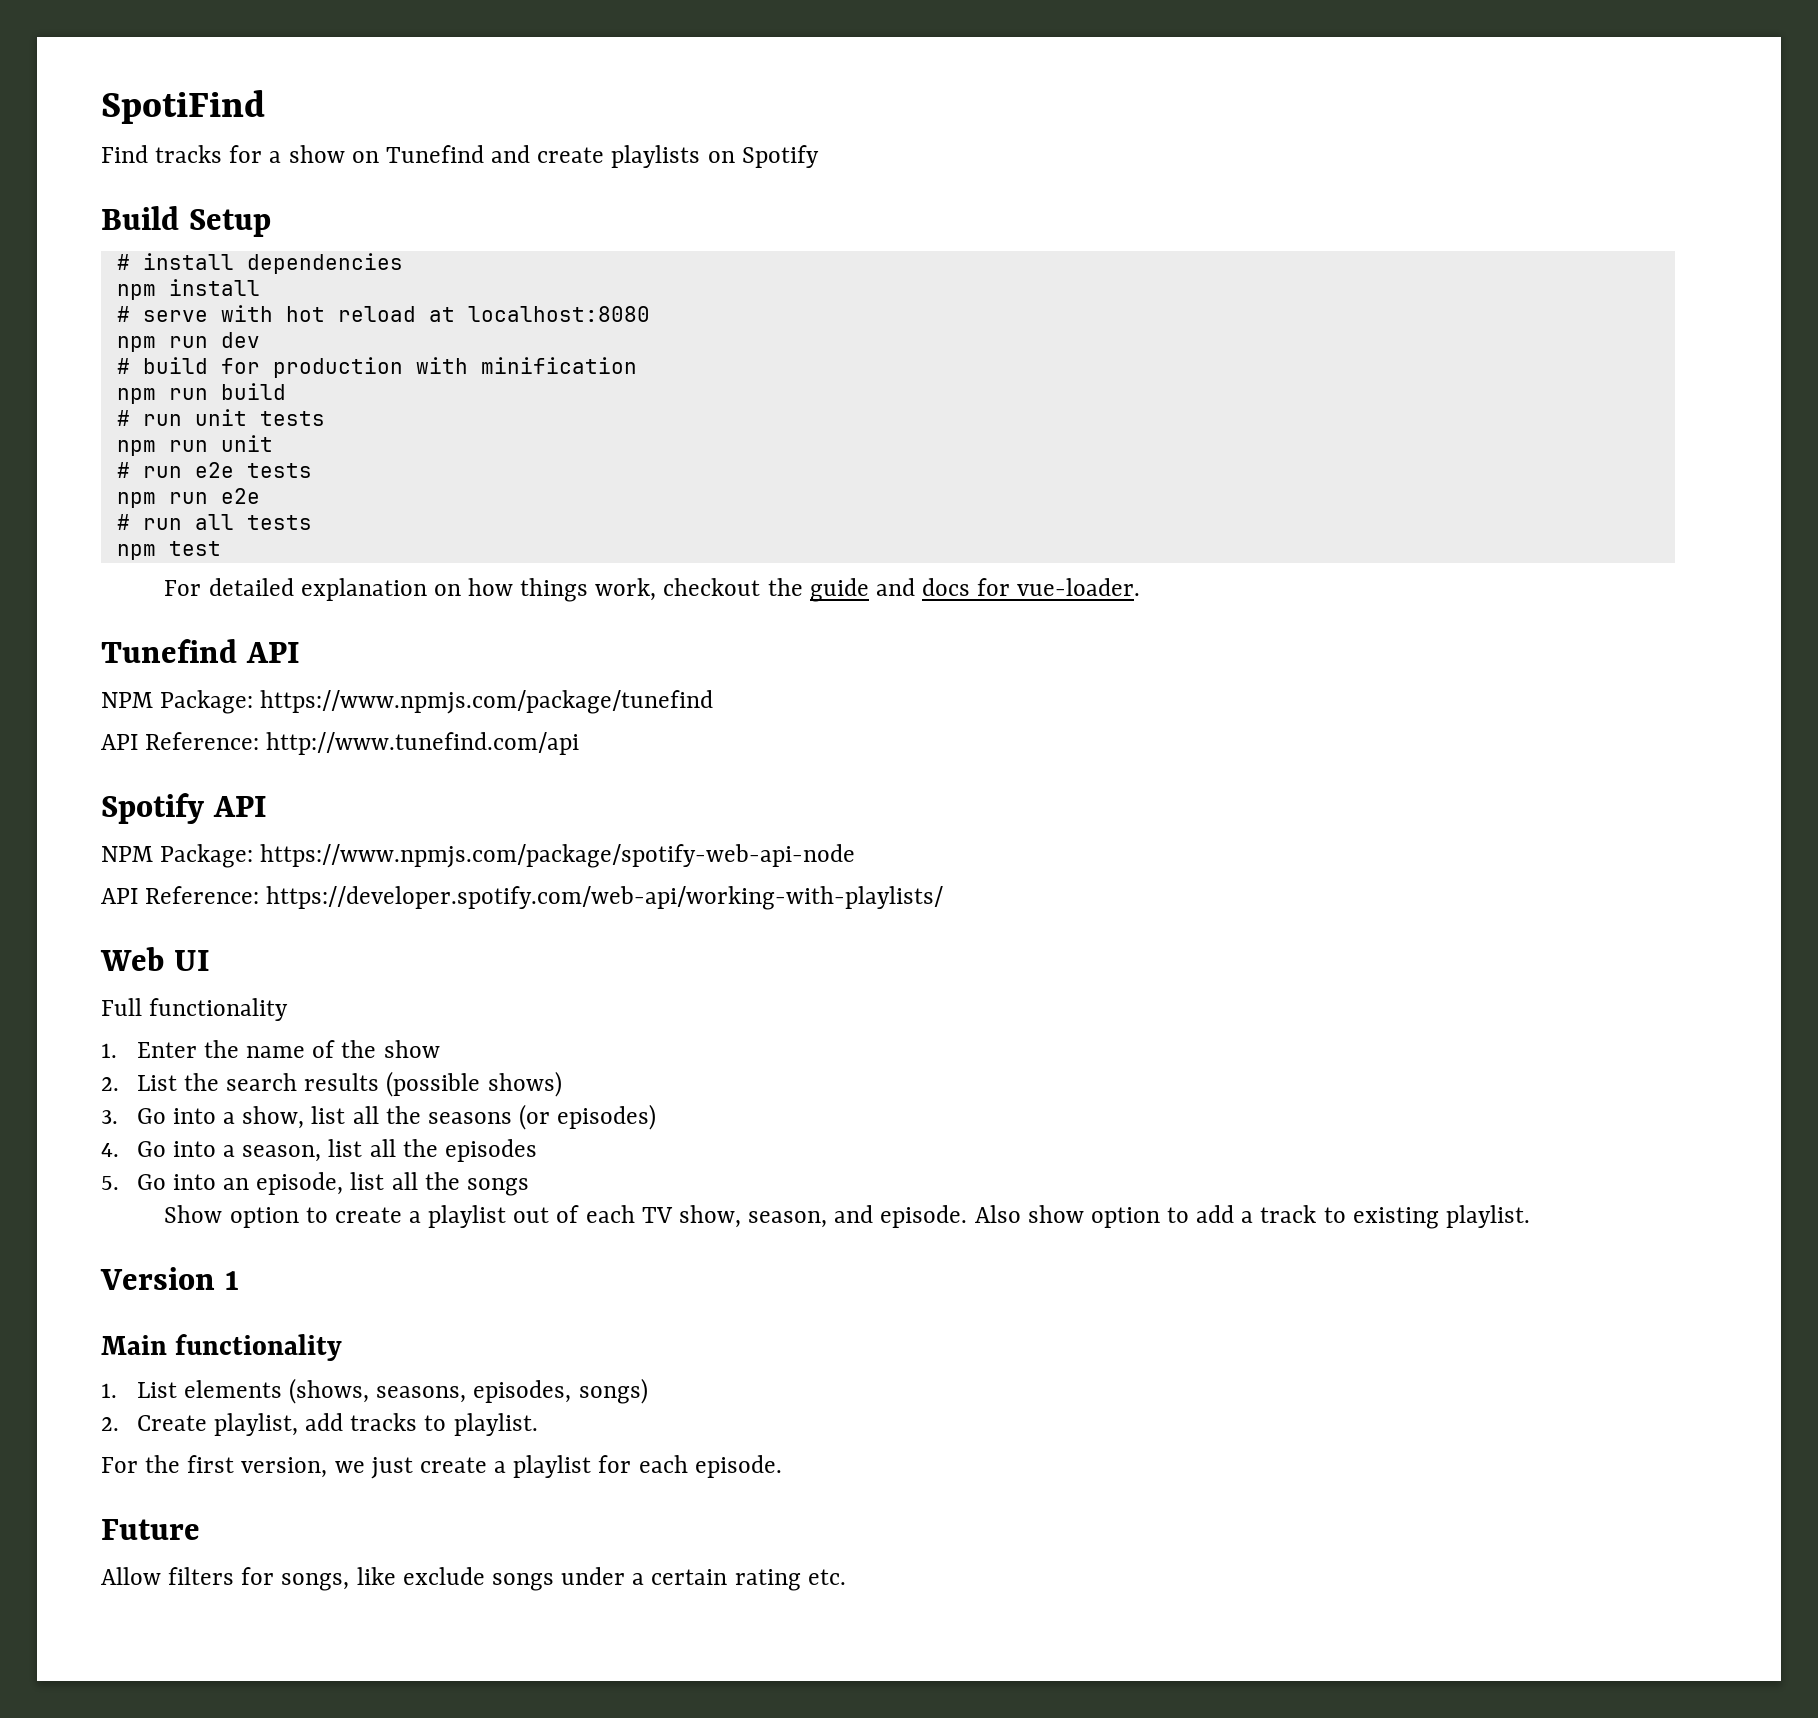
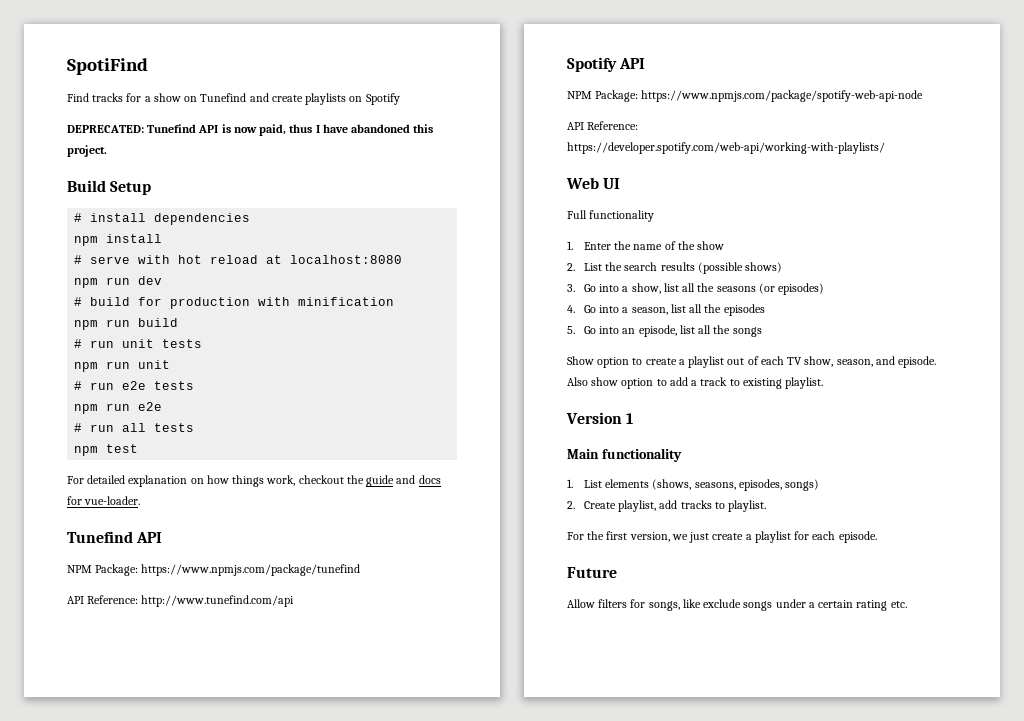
+ DEPRECATED: Tunefind API is now paid, thus I have abandoned this project.

